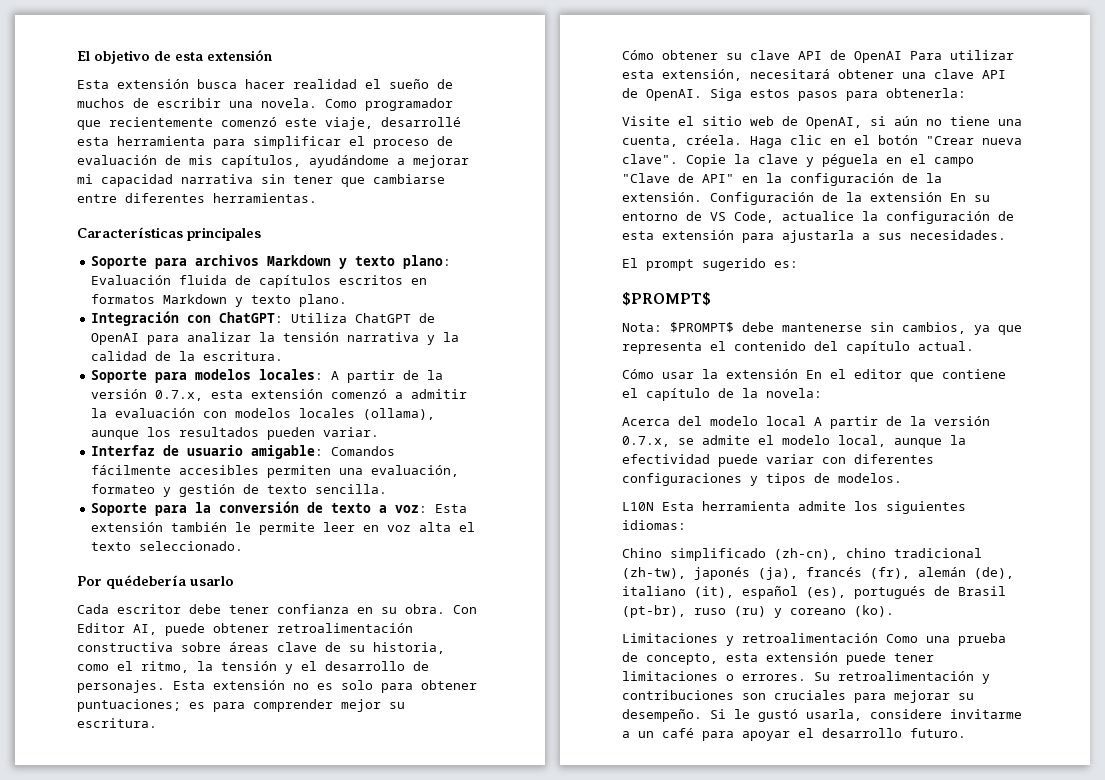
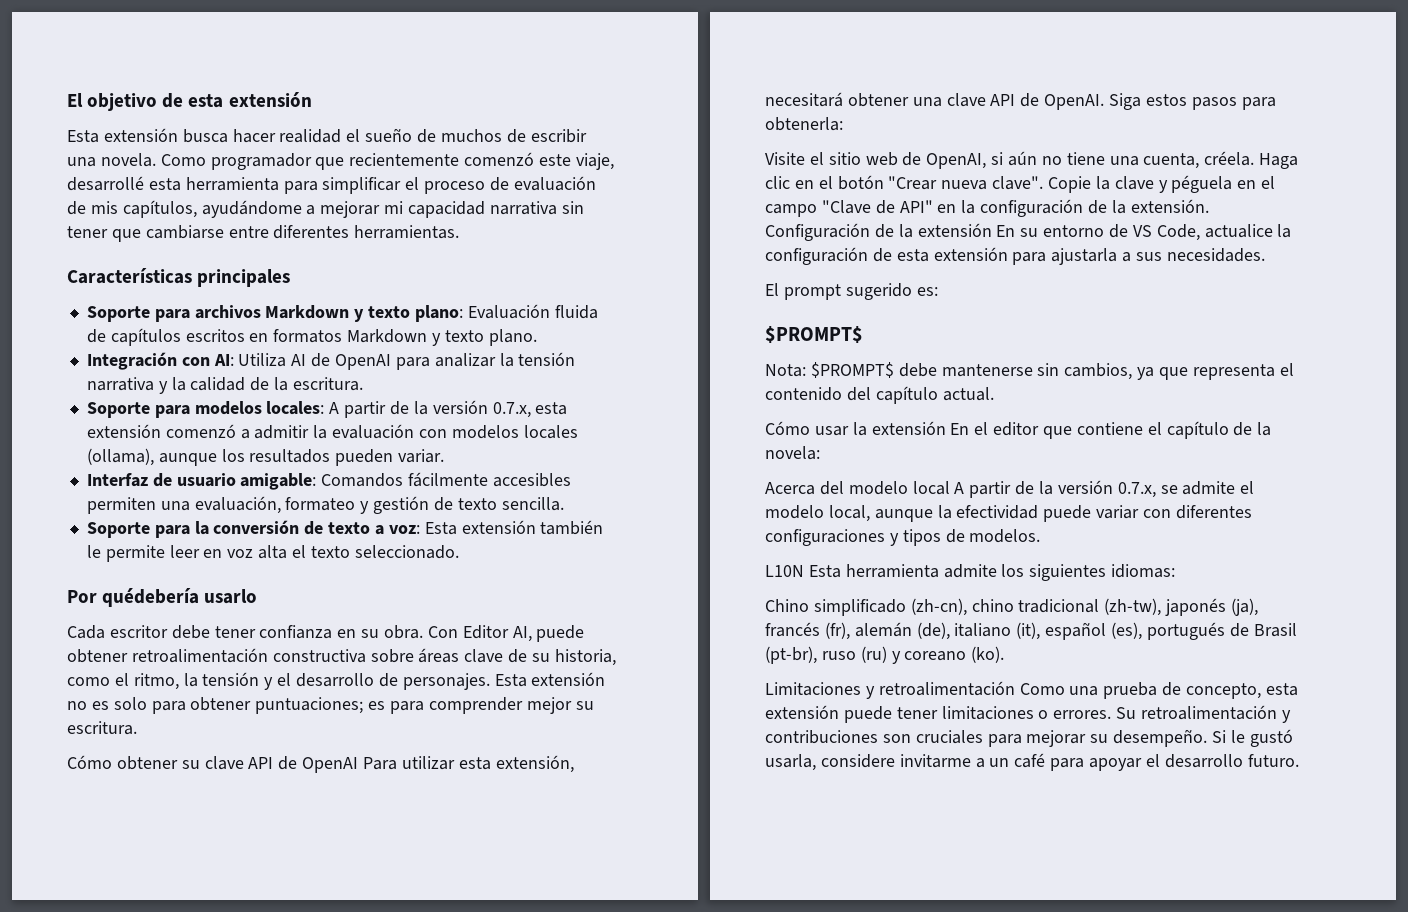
- Integración con ChatGPT: Utiliza ChatGPT de OpenAI para analizar la tensión narrativa y la calidad de la escritura.
+ Integración con AI: Utiliza AI de OpenAI para analizar la tensión narrativa y la calidad de la escritura.

